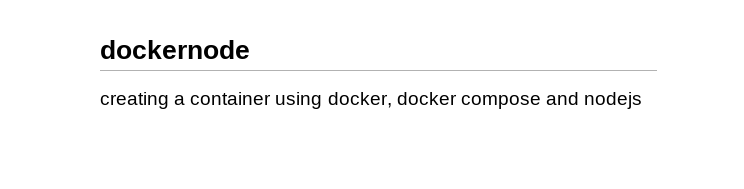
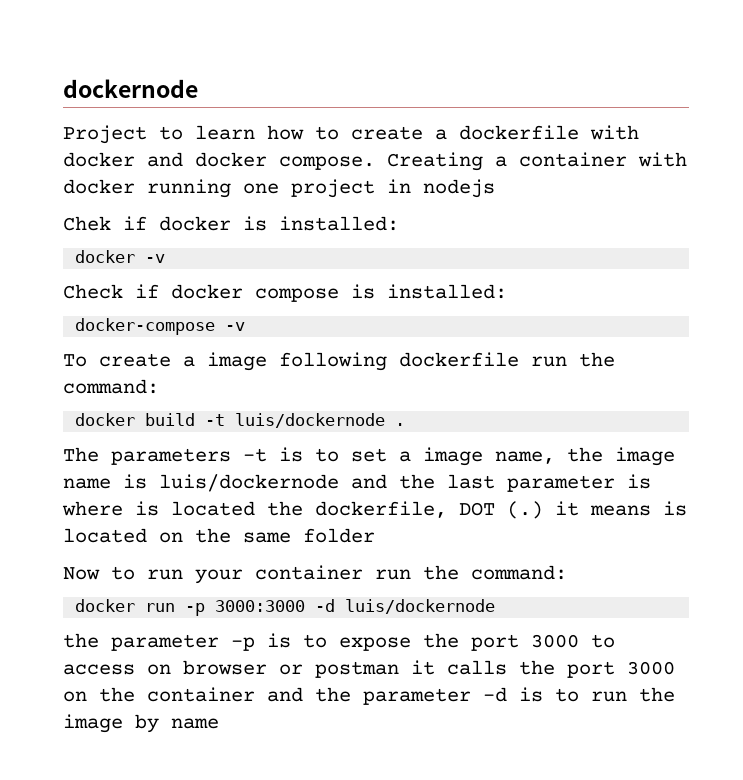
- creating a container using docker, docker compose and nodejs
+ Project to learn how to create a dockerfile with docker and docker compose. Creating a container with docker running one project in nodejs
+ Chek if docker is installed:
+ docker -v
+ Check if docker compose is installed:
+ docker-compose -v
+ To create a image following dockerfile run the command:
+ docker build -t luis/dockernode .
+ The parameters -t is to set a image name, the image name is luis/dockernode and the last parameter is where is located the dockerfile, DOT (.) it means is located on the same folder
+ Now to run your container run the command:
+ docker run -p 3000:3000 -d luis/dockernode
+ the parameter -p is to expose the port 3000 to access on browser or postman it calls the port 3000 on the container and the parameter -d is to run the image by name

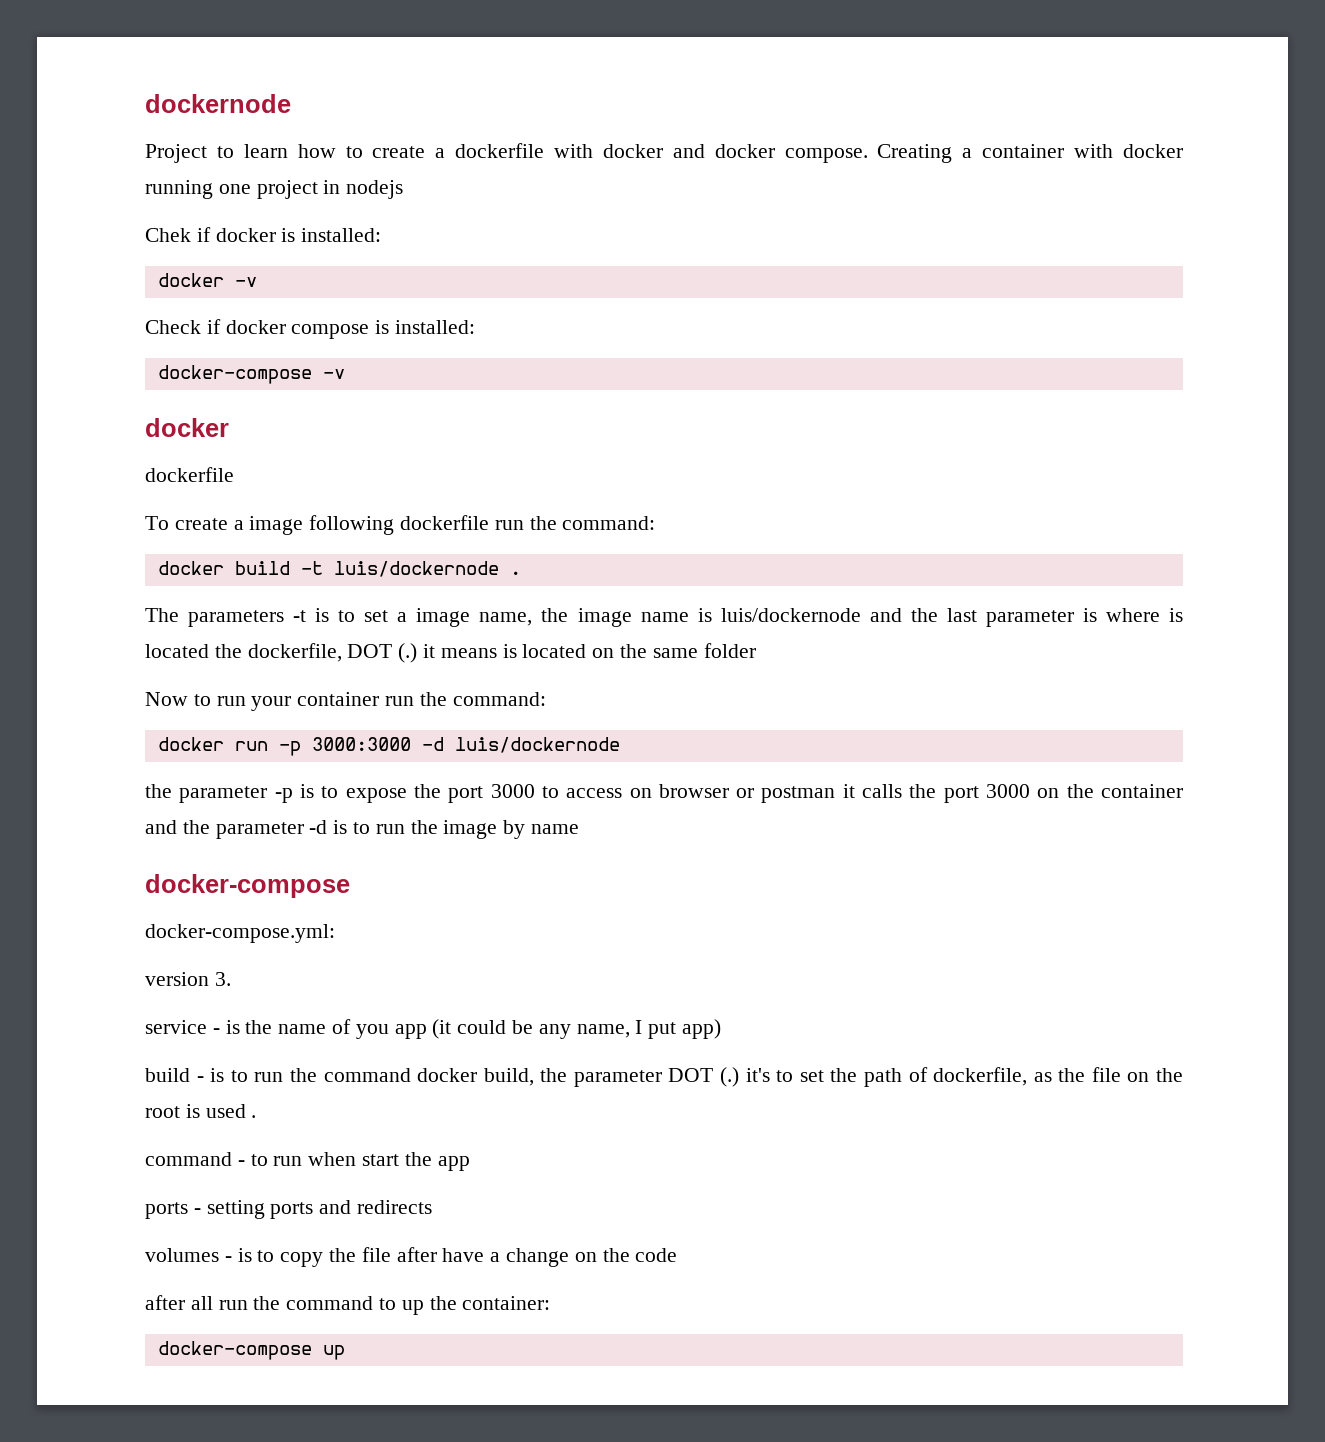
  docker-compose -v
+ docker
+ dockerfile
  the parameter -p is to expose the port 3000 to access on browser or postman it calls the port 3000 on the container and the parameter -d is to run the image by name
+ docker-compose
+ docker-compose.yml:
+ version 3.
+ service - is the name of you app (it could be any name, I put app)
+ build - is to run the command docker build, the parameter DOT (.) it's to set the path of dockerfile, as the file on the root is used .
+ command - to run when start the app
+ ports - setting ports and redirects
+ volumes - is to copy the file after have a change on the code
+ after all run the command to up the container:
+ docker-compose up

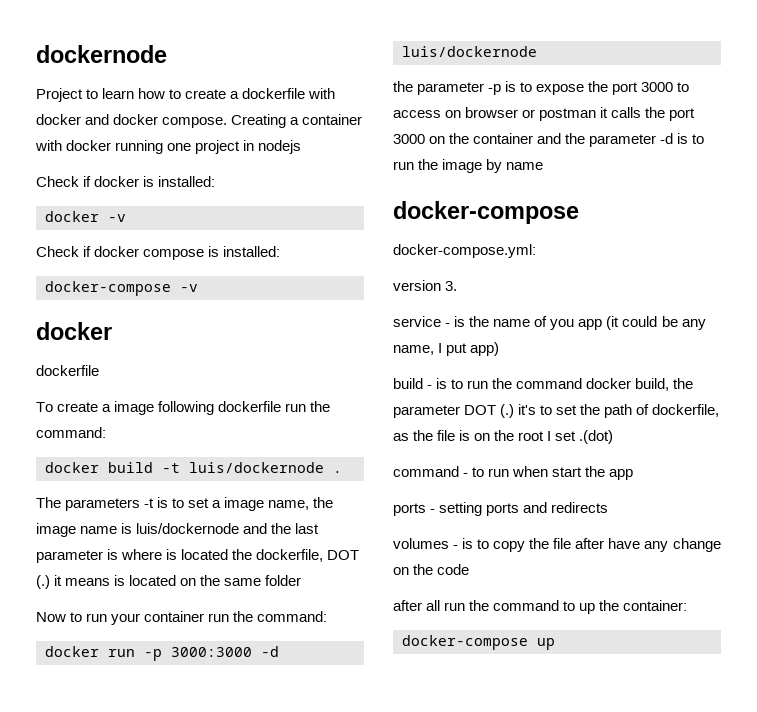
- Chek if docker is installed:
+ Check if docker is installed:
- build - is to run the command docker build, the parameter DOT (.) it's to set the path of dockerfile, as the file on the root is used .
+ build - is to run the command docker build, the parameter DOT (.) it's to set the path of dockerfile, as the file is on the root I set .(dot)
- volumes - is to copy the file after have a change on the code
+ volumes - is to copy the file after have any change on the code

